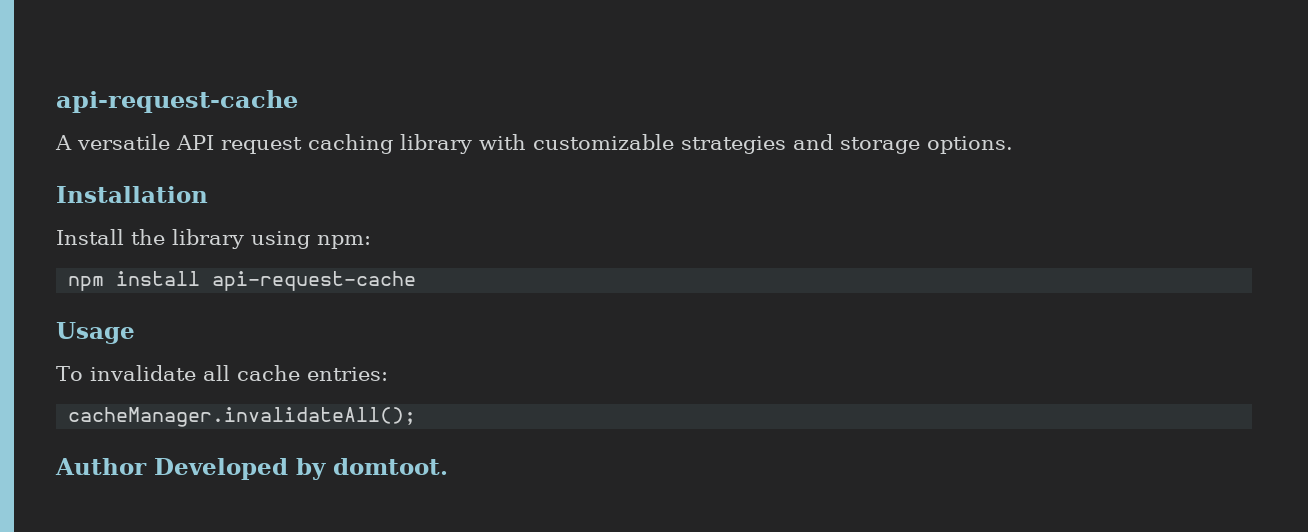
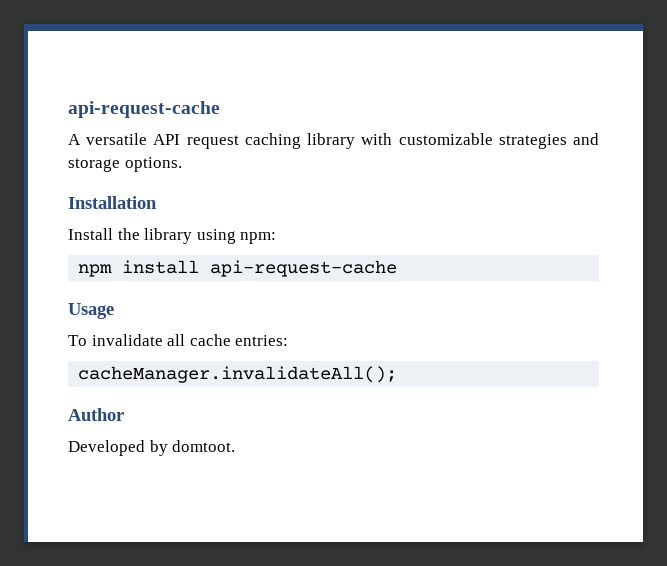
- Author Developed by domtoot.
+ Author
+ Developed by domtoot.

